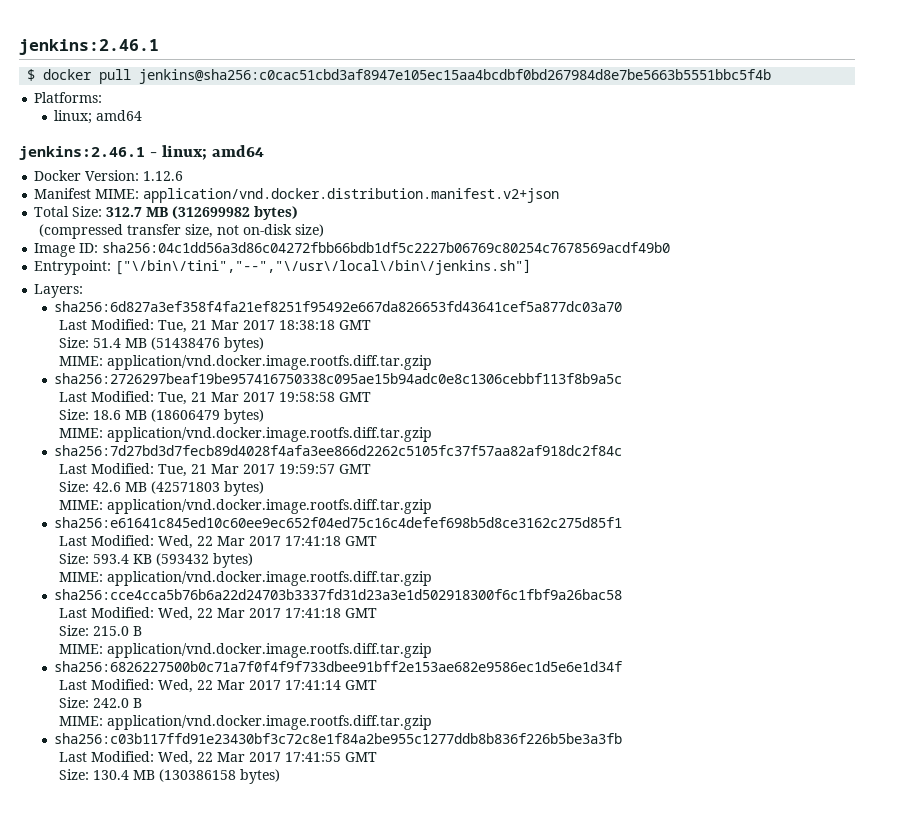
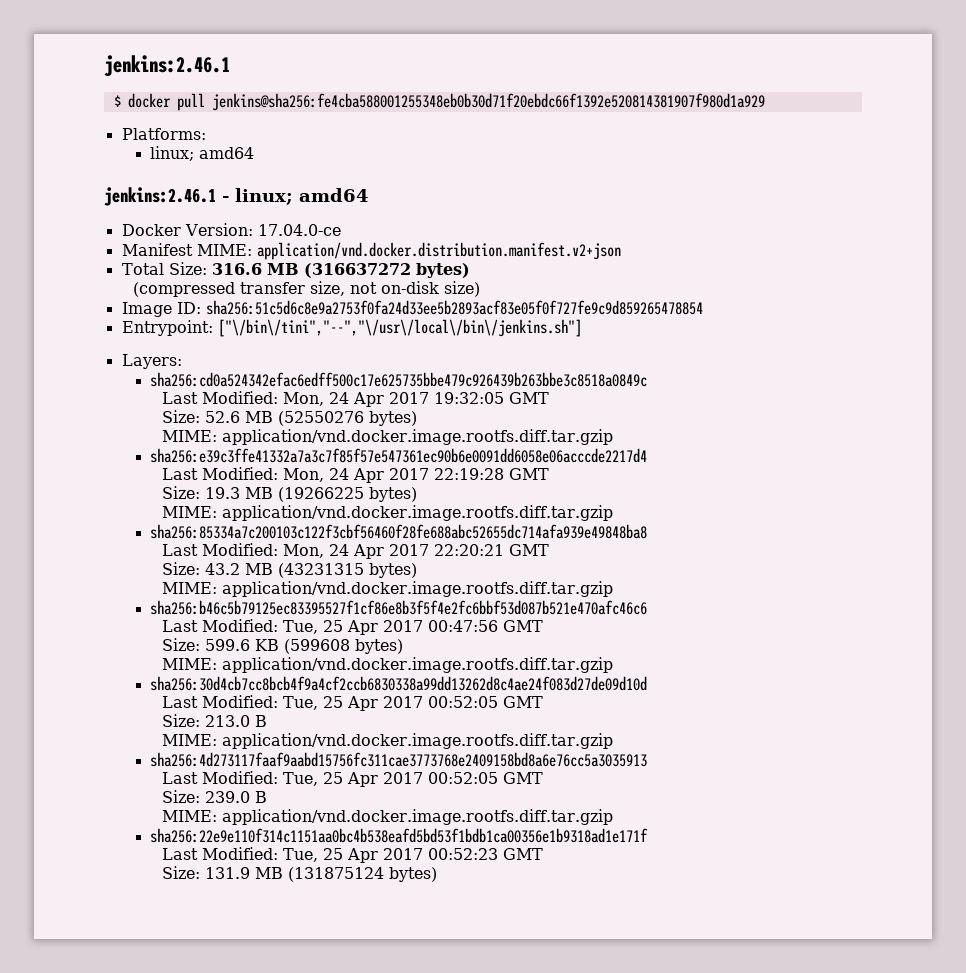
- $ docker pull jenkins@sha256:c0cac51cbd3af8947e105ec15aa4bcdbf0bd267984d8e7be5663b5551bbc5f4b
+ $ docker pull jenkins@sha256:fe4cba588001255348eb0b30d71f20ebdc66f1392e520814381907f980d1a929
- Docker Version: 1.12.6
+ Docker Version: 17.04.0-ce
- Total Size: 312.7 MB (312699982 bytes)
+ Total Size: 316.6 MB (316637272 bytes)
- Image ID: sha256:04c1dd56a3d86c04272fbb66bdb1df5c2227b06769c80254c7678569acdf49b0
+ Image ID: sha256:51c5d6c8e9a2753f0fa24d33ee5b2893acf83e05f0f727fe9c9d859265478854
- sha256:6d827a3ef358f4fa21ef8251f95492e667da826653fd43641cef5a877dc03a70
- Last Modified: Tue, 21 Mar 2017 18:38:18 GMT
- Size: 51.4 MB (51438476 bytes)
+ sha256:cd0a524342efac6edff500c17e625735bbe479c926439b263bbe3c8518a0849c
+ Last Modified: Mon, 24 Apr 2017 19:32:05 GMT
+ Size: 52.6 MB (52550276 bytes)
  MIME: application/vnd.docker.image.rootfs.diff.tar.gzip
- sha256:2726297beaf19be957416750338c095ae15b94adc0e8c1306cebbf113f8b9a5c
- Last Modified: Tue, 21 Mar 2017 19:58:58 GMT
- Size: 18.6 MB (18606479 bytes)
+ sha256:e39c3ffe41332a7a3c7f85f57e547361ec90b6e0091dd6058e06acccde2217d4
+ Last Modified: Mon, 24 Apr 2017 22:19:28 GMT
+ Size: 19.3 MB (19266225 bytes)
  MIME: application/vnd.docker.image.rootfs.diff.tar.gzip
- sha256:7d27bd3d7fecb89d4028f4afa3ee866d2262c5105fc37f57aa82af918dc2f84c
- Last Modified: Tue, 21 Mar 2017 19:59:57 GMT
- Size: 42.6 MB (42571803 bytes)
+ sha256:85334a7c200103c122f3cbf56460f28fe688abc52655dc714afa939e49848ba8
+ Last Modified: Mon, 24 Apr 2017 22:20:21 GMT
+ Size: 43.2 MB (43231315 bytes)
  MIME: application/vnd.docker.image.rootfs.diff.tar.gzip
- sha256:e61641c845ed10c60ee9ec652f04ed75c16c4defef698b5d8ce3162c275d85f1
- Last Modified: Wed, 22 Mar 2017 17:41:18 GMT
- Size: 593.4 KB (593432 bytes)
+ sha256:b46c5b79125ec83395527f1cf86e8b3f5f4e2fc6bbf53d087b521e470afc46c6
+ Last Modified: Tue, 25 Apr 2017 00:47:56 GMT
+ Size: 599.6 KB (599608 bytes)
  MIME: application/vnd.docker.image.rootfs.diff.tar.gzip
- sha256:cce4cca5b76b6a22d24703b3337fd31d23a3e1d502918300f6c1fbf9a26bac58
- Last Modified: Wed, 22 Mar 2017 17:41:18 GMT
- Size: 215.0 B
+ sha256:30d4cb7cc8bcb4f9a4cf2ccb6830338a99dd13262d8c4ae24f083d27de09d10d
+ Last Modified: Tue, 25 Apr 2017 00:52:05 GMT
+ Size: 213.0 B
  MIME: application/vnd.docker.image.rootfs.diff.tar.gzip
- sha256:6826227500b0c71a7f0f4f9f733dbee91bff2e153ae682e9586ec1d5e6e1d34f
- Last Modified: Wed, 22 Mar 2017 17:41:14 GMT
- Size: 242.0 B
+ sha256:4d273117faaf9aabd15756fc311cae3773768e2409158bd8a6e76cc5a3035913
+ Last Modified: Tue, 25 Apr 2017 00:52:05 GMT
+ Size: 239.0 B
  MIME: application/vnd.docker.image.rootfs.diff.tar.gzip
- sha256:c03b117ffd91e23430bf3c72c8e1f84a2be955c1277ddb8b836f226b5be3a3fb
- Last Modified: Wed, 22 Mar 2017 17:41:55 GMT
- Size: 130.4 MB (130386158 bytes)
+ sha256:22e9e110f314c1151aa0bc4b538eafd5bd53f1bdb1ca00356e1b9318ad1e171f
+ Last Modified: Tue, 25 Apr 2017 00:52:23 GMT
+ Size: 131.9 MB (131875124 bytes)

